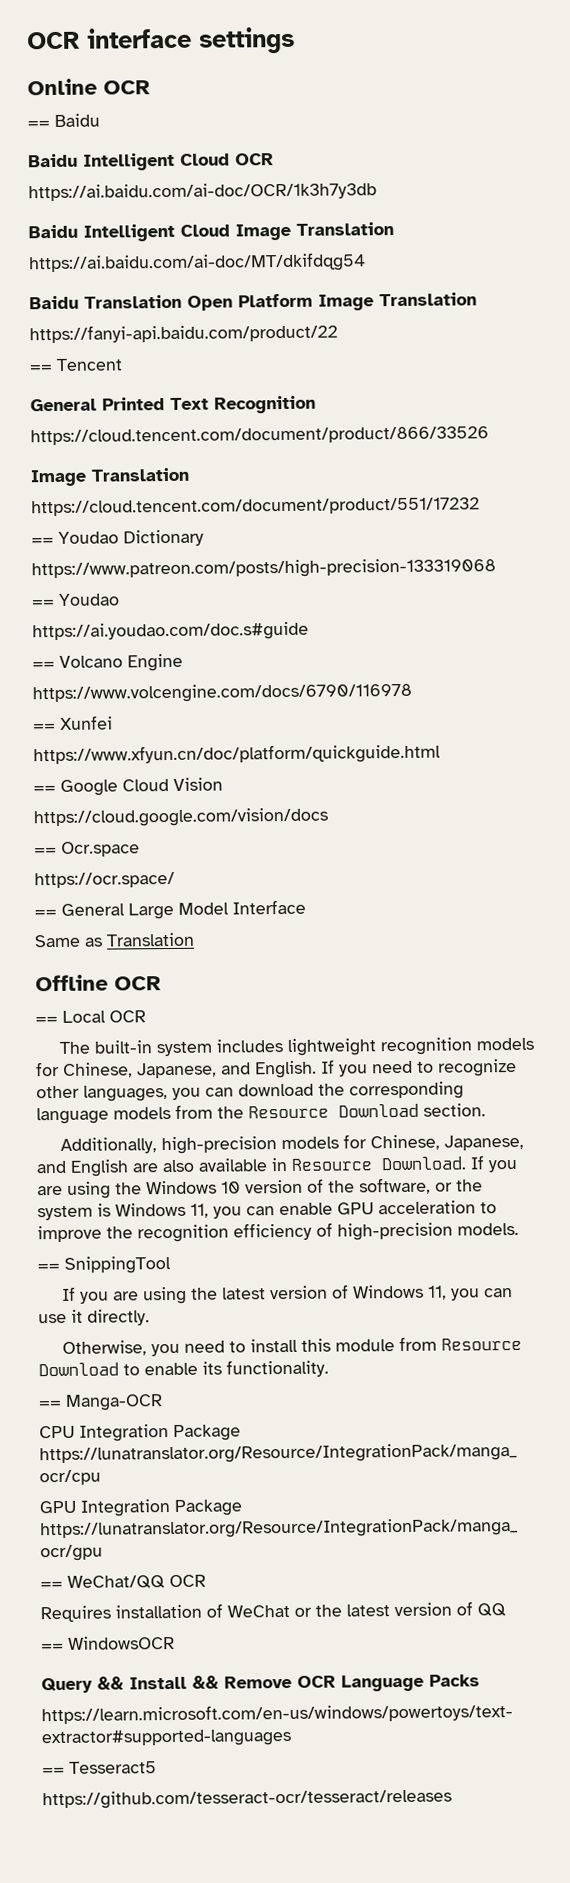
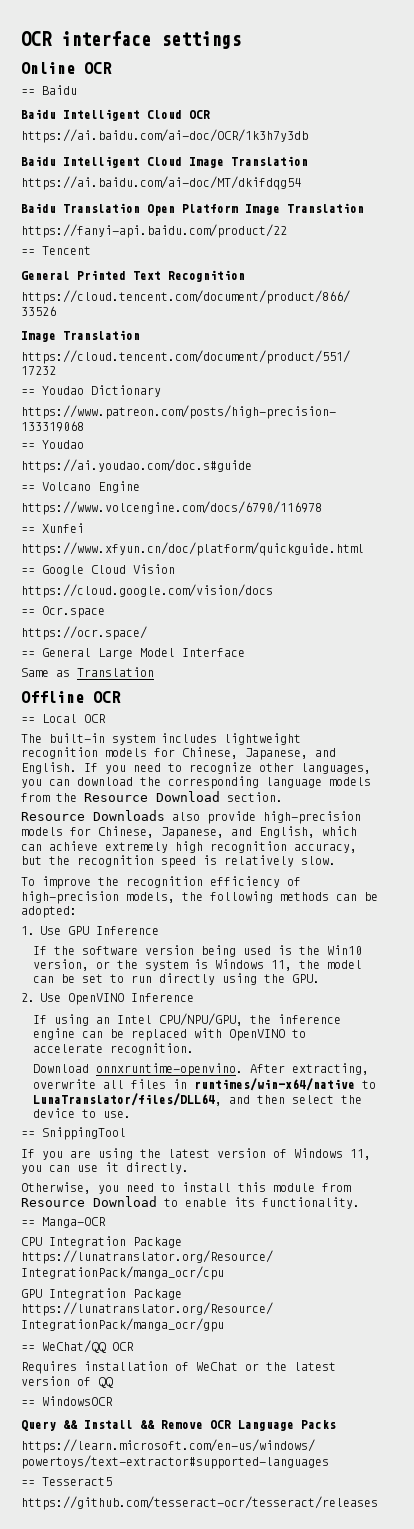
- Additionally, high-precision models for Chinese, Japanese, and English are also available in Resource Download. If you are using the Windows 10 version of the software, or the system is Windows 11, you can enable GPU acceleration to improve the recognition efficiency of high-precision models.
+ Resource Downloads also provide high-precision models for Chinese, Japanese, and English, which can achieve extremely high recognition accuracy, but the recognition speed is relatively slow.
+ To improve the recognition efficiency of high-precision models, the following methods can be adopted:
+ 1. Use GPU Inference
+ If the software version being used is the Win10 version, or the system is Windows 11, the model can be set to run directly using the GPU.
+ 2. Use OpenVINO Inference
+ If using an Intel CPU/NPU/GPU, the inference engine can be replaced with OpenVINO to accelerate recognition.
+ Download onnxruntime-openvino. After extracting, overwrite all files in runtimes/win-x64/native to LunaTranslator/files/DLL64, and then select the device to use.

